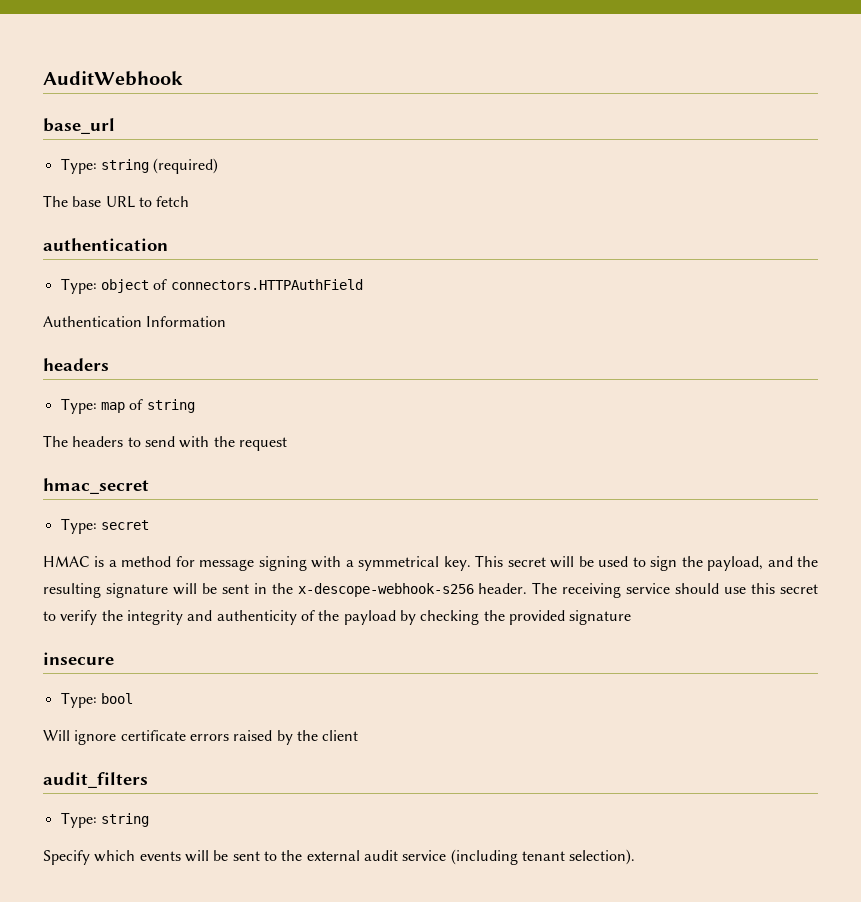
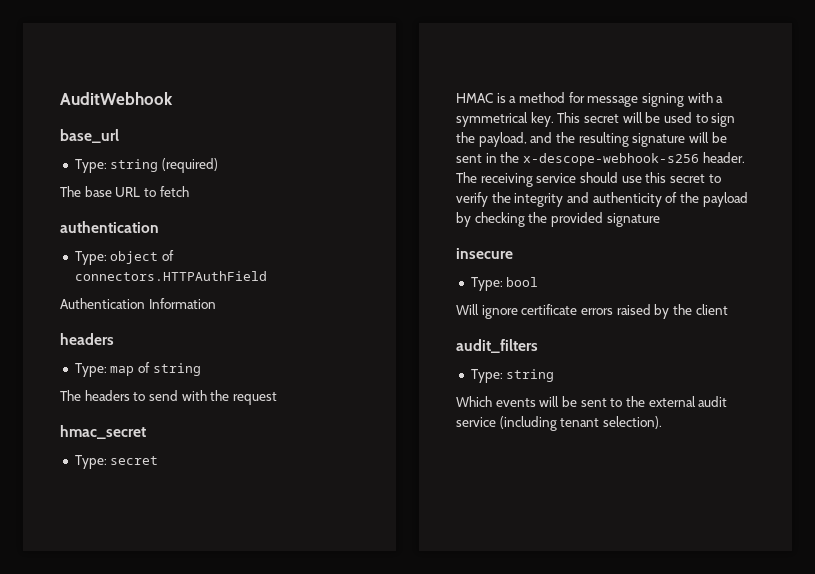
- Specify which events will be sent to the external audit service (including tenant selection).
+ Which events will be sent to the external audit service (including tenant selection).

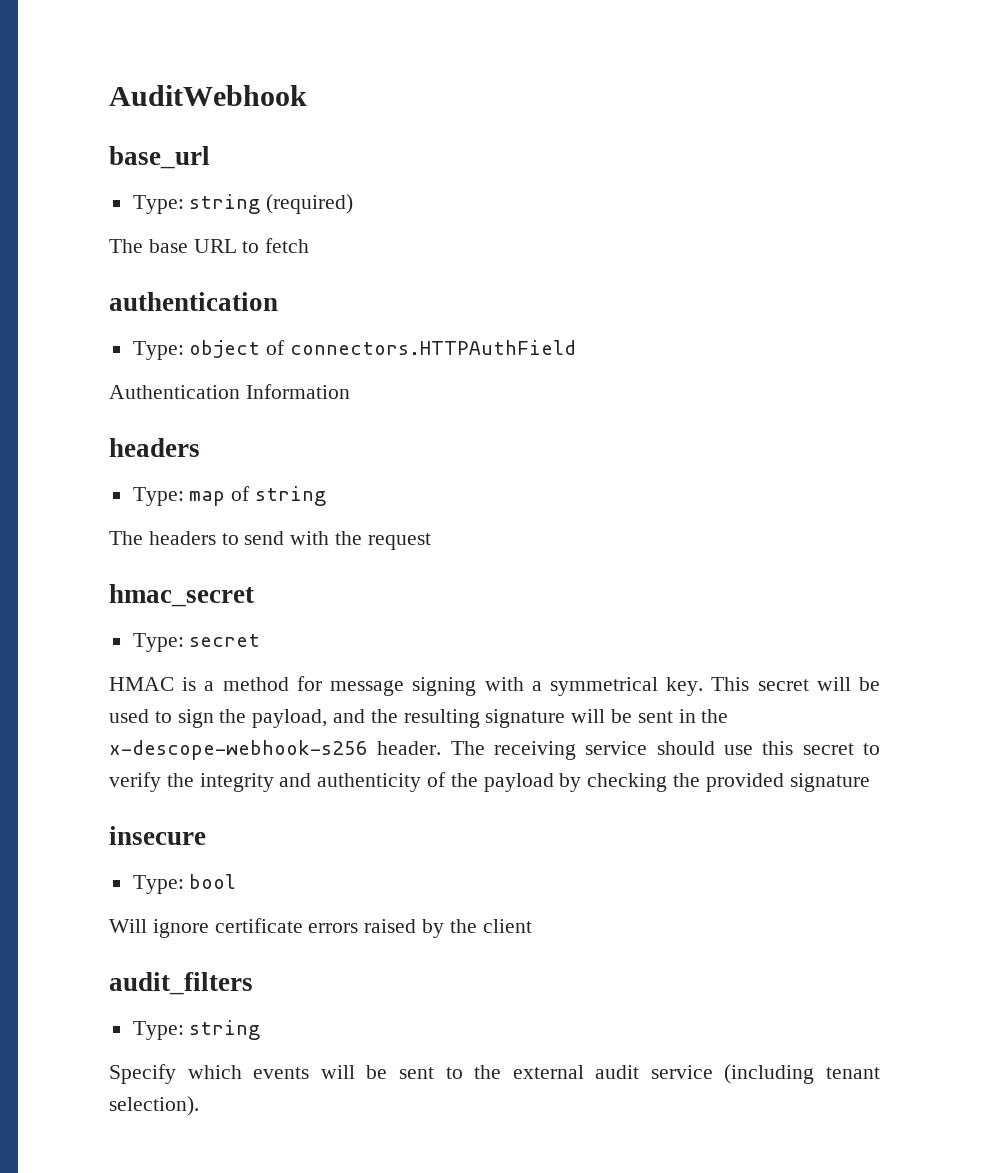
- Which events will be sent to the external audit service (including tenant selection).
+ Specify which events will be sent to the external audit service (including tenant selection).

